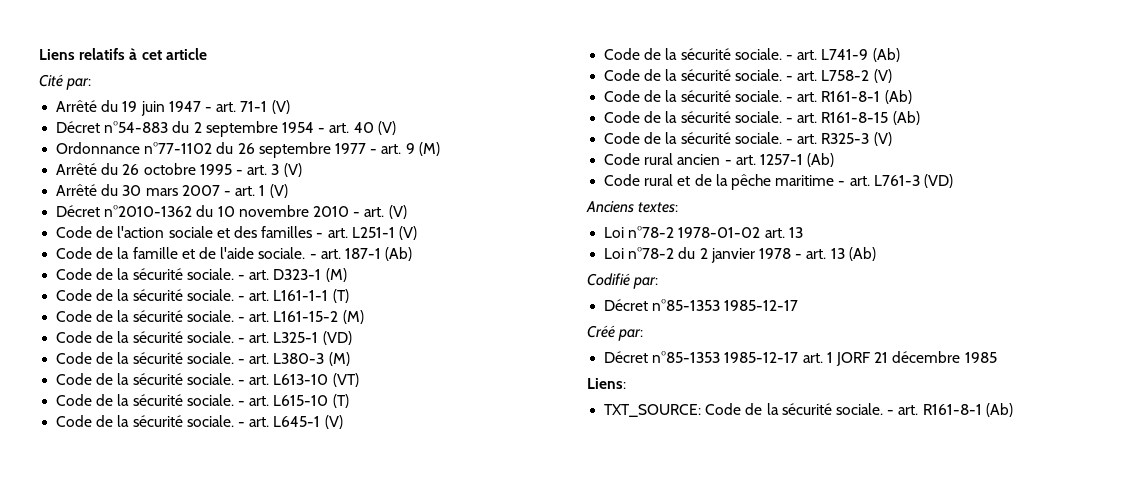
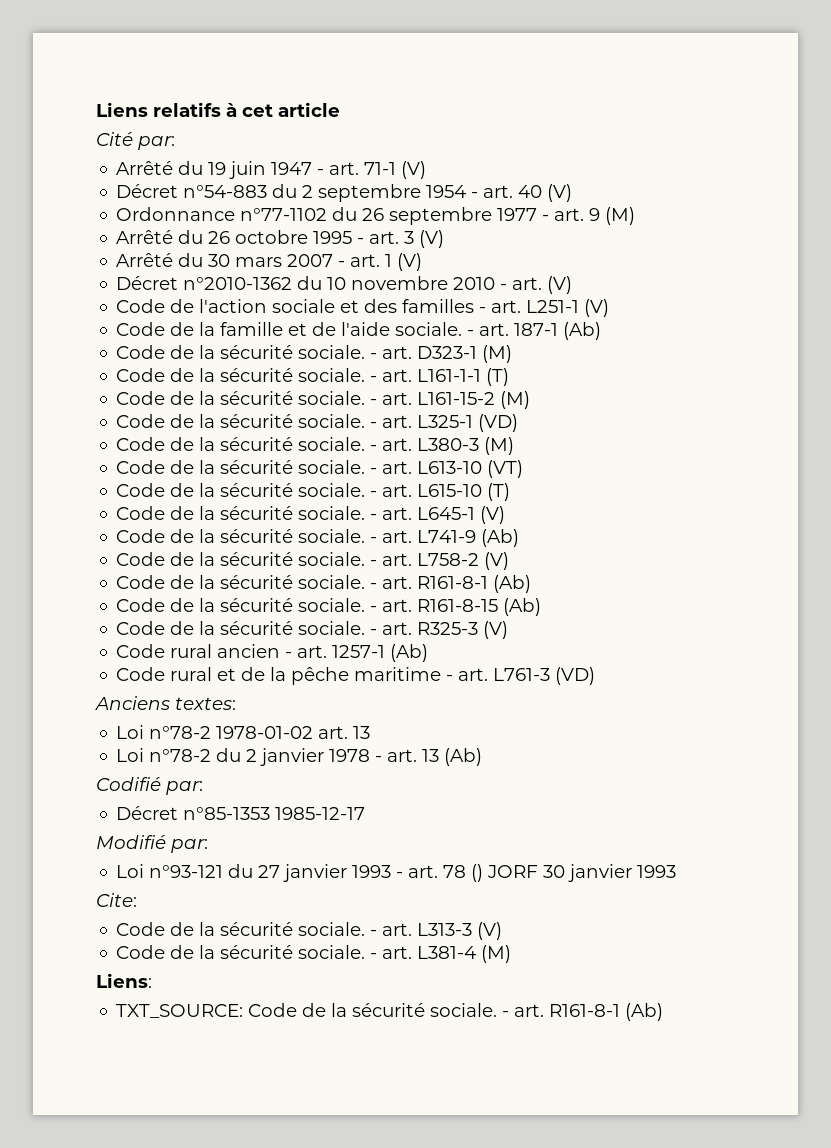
- Créé par:
- Décret n°85-1353 1985-12-17 art. 1 JORF 21 décembre 1985
+ Modifié par:
+ Loi n°93-121 du 27 janvier 1993 - art. 78 () JORF 30 janvier 1993
+ Cite:
+ Code de la sécurité sociale. - art. L313-3 (V)
+ Code de la sécurité sociale. - art. L381-4 (M)

